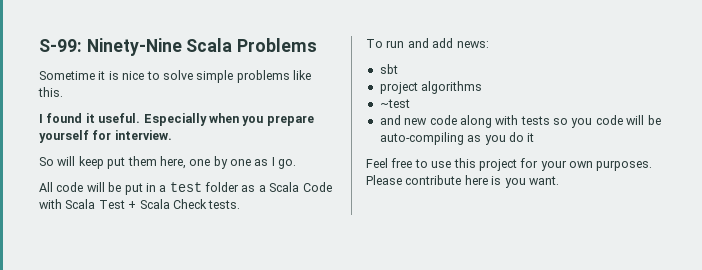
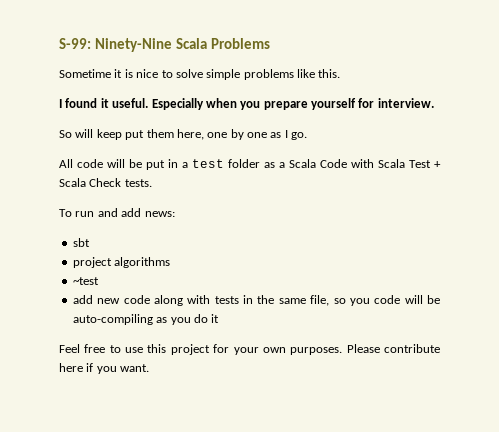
- and new code along with tests so you code will be auto-compiling as you do it
+ add new code along with tests in the same file, so you code will be auto-compiling as you do it
- Please contribute here is you want.
+ Please contribute here if you want.

